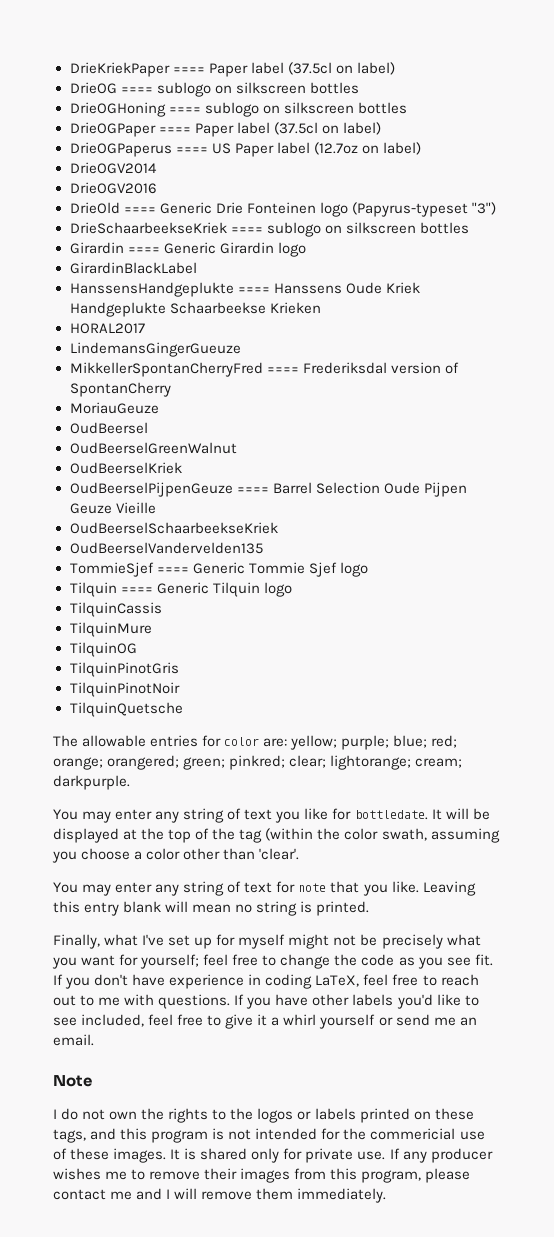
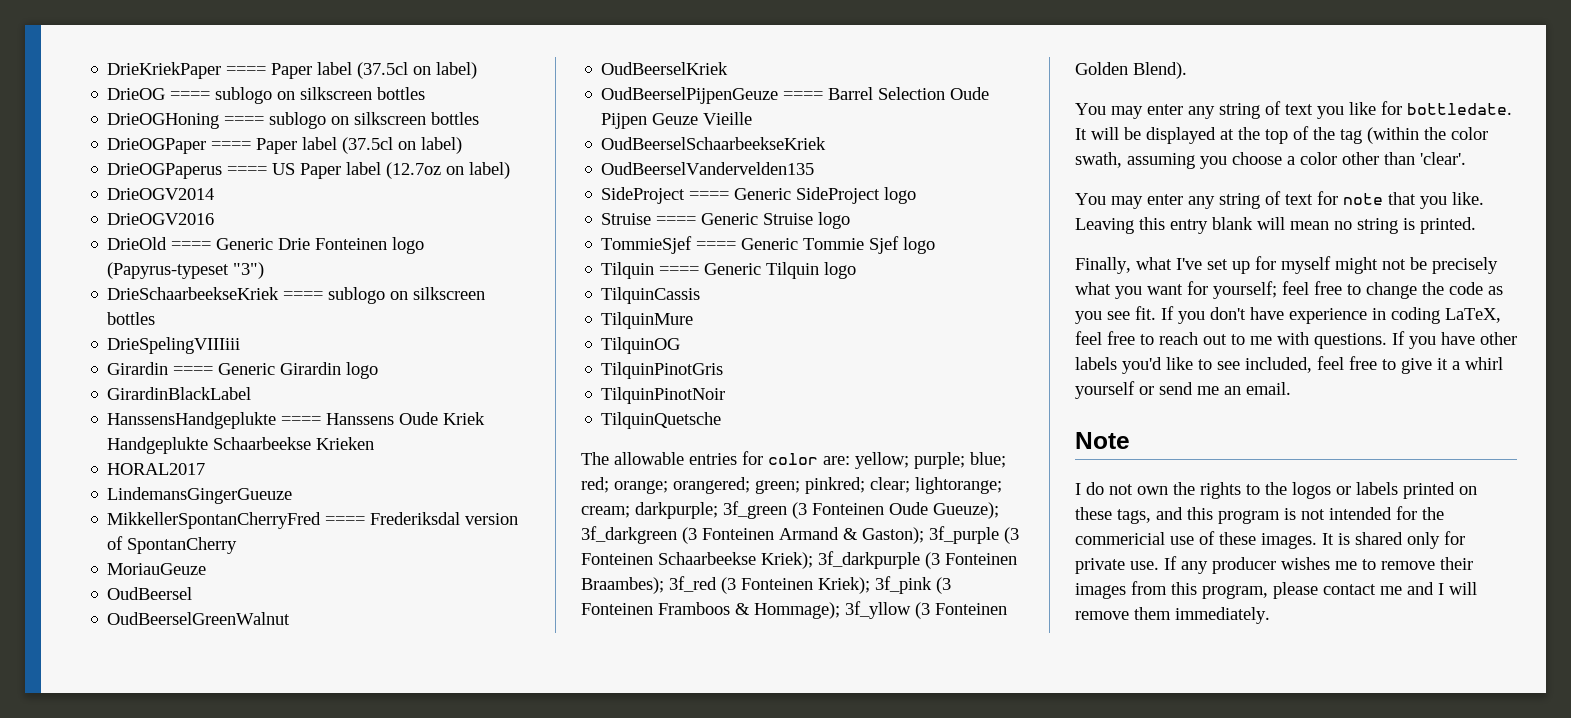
+ DrieSpelingVIIIiii
+ SideProject ==== Generic SideProject logo
+ Struise ==== Generic Struise logo
- The allowable entries for color are: yellow; purple; blue; red; orange; orangered; green; pinkred; clear; lightorange; cream; darkpurple.
+ The allowable entries for color are: yellow; purple; blue; red; orange; orangered; green; pinkred; clear; lightorange; cream; darkpurple; 3f_green (3 Fonteinen Oude Gueuze); 3f_darkgreen (3 Fonteinen Armand & Gaston); 3f_purple (3 Fonteinen Schaarbeekse Kriek); 3f_darkpurple (3 Fonteinen Braambes); 3f_red (3 Fonteinen Kriek); 3f_pink (3 Fonteinen Framboos & Hommage); 3f_yllow (3 Fonteinen Golden Blend).

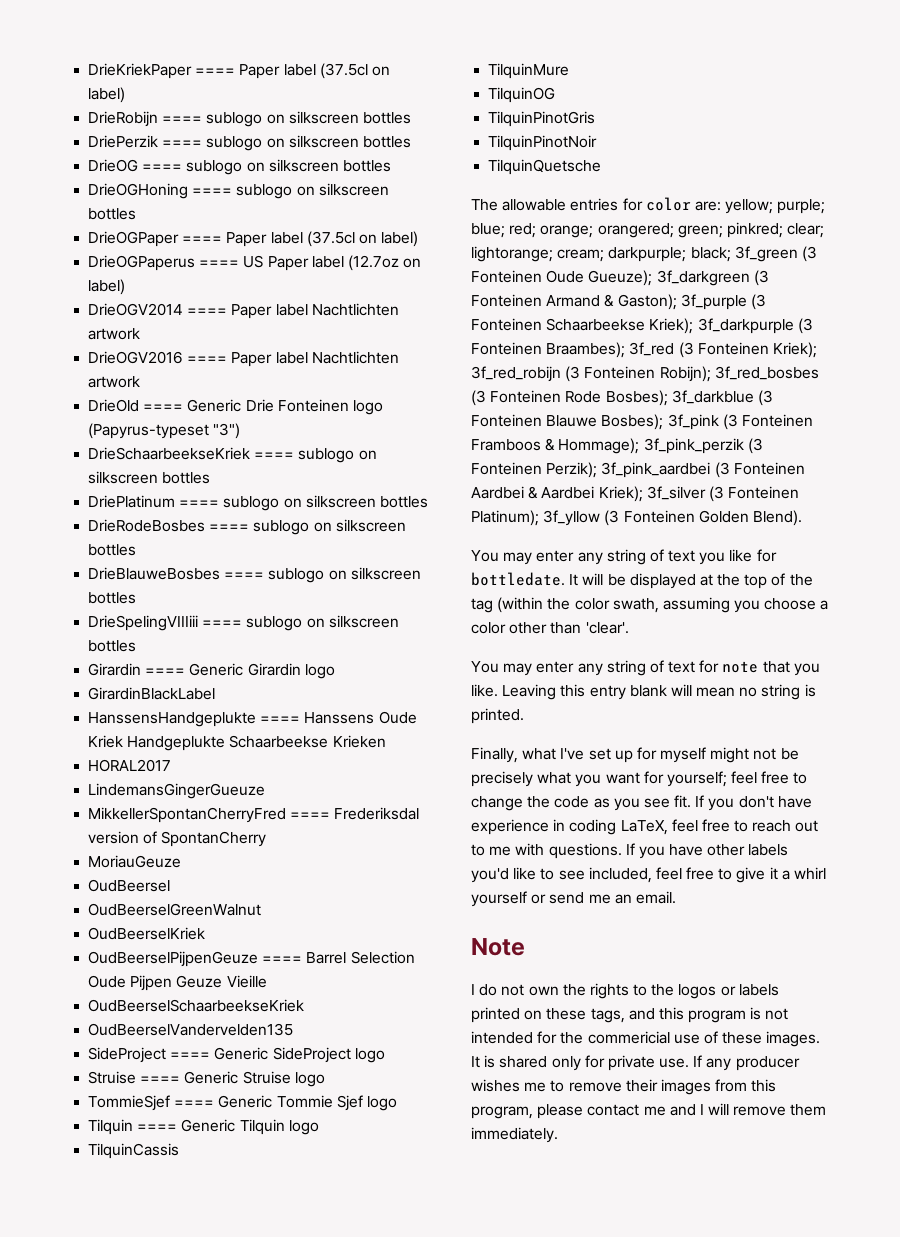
+ DrieRobijn ==== sublogo on silkscreen bottles
+ DriePerzik ==== sublogo on silkscreen bottles
- DrieOGV2014
- DrieOGV2016
+ DrieOGV2014 ==== Paper label Nachtlichten artwork
+ DrieOGV2016 ==== Paper label Nachtlichten artwork
- DrieSpelingVIIIiii
+ DriePlatinum ==== sublogo on silkscreen bottles
+ DrieRodeBosbes ==== sublogo on silkscreen bottles
+ DrieBlauweBosbes ==== sublogo on silkscreen bottles
+ DrieSpelingVIIIiii ==== sublogo on silkscreen bottles
- The allowable entries for color are: yellow; purple; blue; red; orange; orangered; green; pinkred; clear; lightorange; cream; darkpurple; 3f_green (3 Fonteinen Oude Gueuze); 3f_darkgreen (3 Fonteinen Armand & Gaston); 3f_purple (3 Fonteinen Schaarbeekse Kriek); 3f_darkpurple (3 Fonteinen Braambes); 3f_red (3 Fonteinen Kriek); 3f_pink (3 Fonteinen Framboos & Hommage); 3f_yllow (3 Fonteinen Golden Blend).
+ The allowable entries for color are: yellow; purple; blue; red; orange; orangered; green; pinkred; clear; lightorange; cream; darkpurple; black; 3f_green (3 Fonteinen Oude Gueuze); 3f_darkgreen (3 Fonteinen Armand & Gaston); 3f_purple (3 Fonteinen Schaarbeekse Kriek); 3f_darkpurple (3 Fonteinen Braambes); 3f_red (3 Fonteinen Kriek); 3f_red_robijn (3 Fonteinen Robijn); 3f_red_bosbes (3 Fonteinen Rode Bosbes); 3f_darkblue (3 Fonteinen Blauwe Bosbes); 3f_pink (3 Fonteinen Framboos & Hommage); 3f_pink_perzik (3 Fonteinen Perzik); 3f_pink_aardbei (3 Fonteinen Aardbei & Aardbei Kriek); 3f_silver (3 Fonteinen Platinum); 3f_yllow (3 Fonteinen Golden Blend).

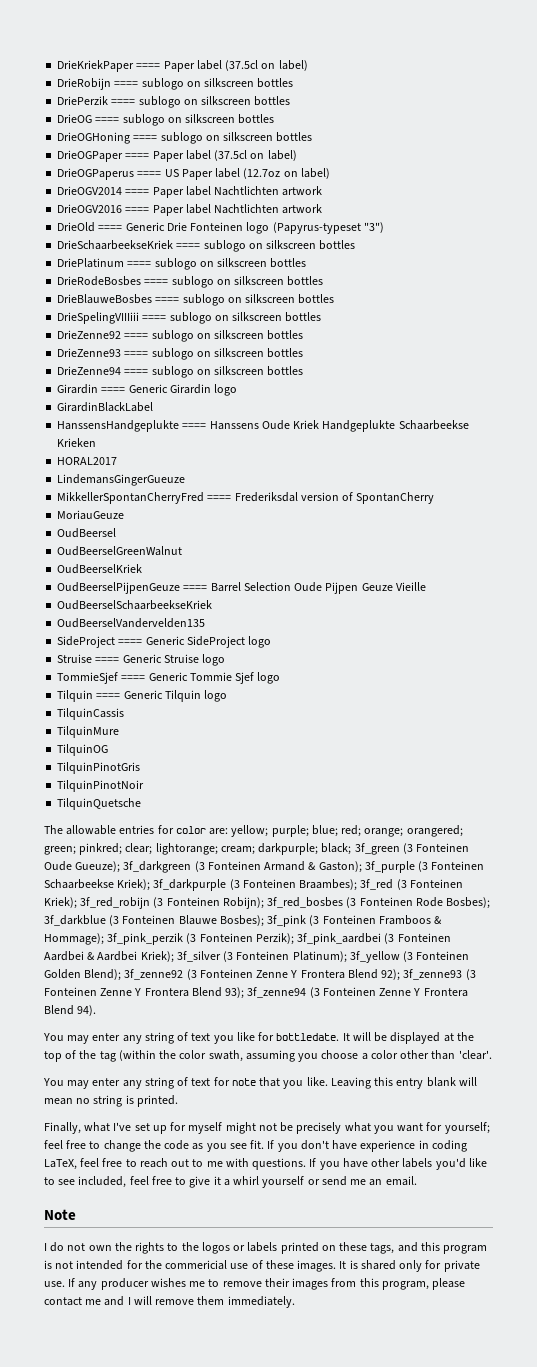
+ DrieZenne92 ==== sublogo on silkscreen bottles
+ DrieZenne93 ==== sublogo on silkscreen bottles
+ DrieZenne94 ==== sublogo on silkscreen bottles
- 3f_yllow (3 Fonteinen Golden Blend).
+ 3f_yellow (3 Fonteinen Golden Blend); 3f_zenne92 (3 Fonteinen Zenne Y Frontera Blend 92); 3f_zenne93 (3 Fonteinen Zenne Y Frontera Blend 93); 3f_zenne94 (3 Fonteinen Zenne Y Frontera Blend 94).

